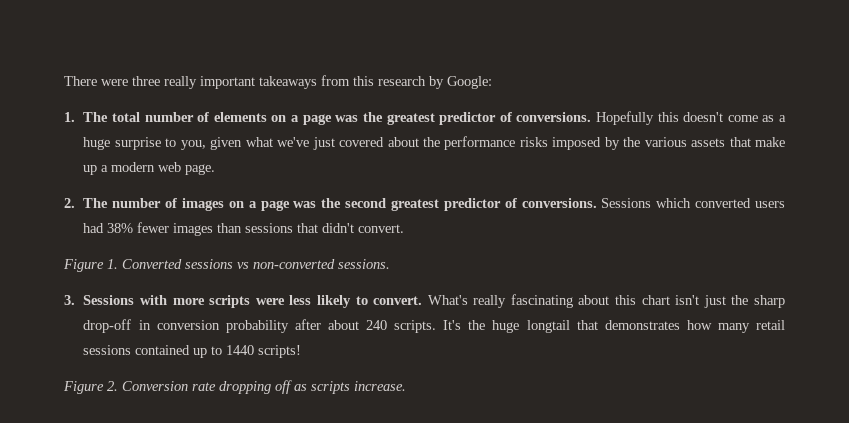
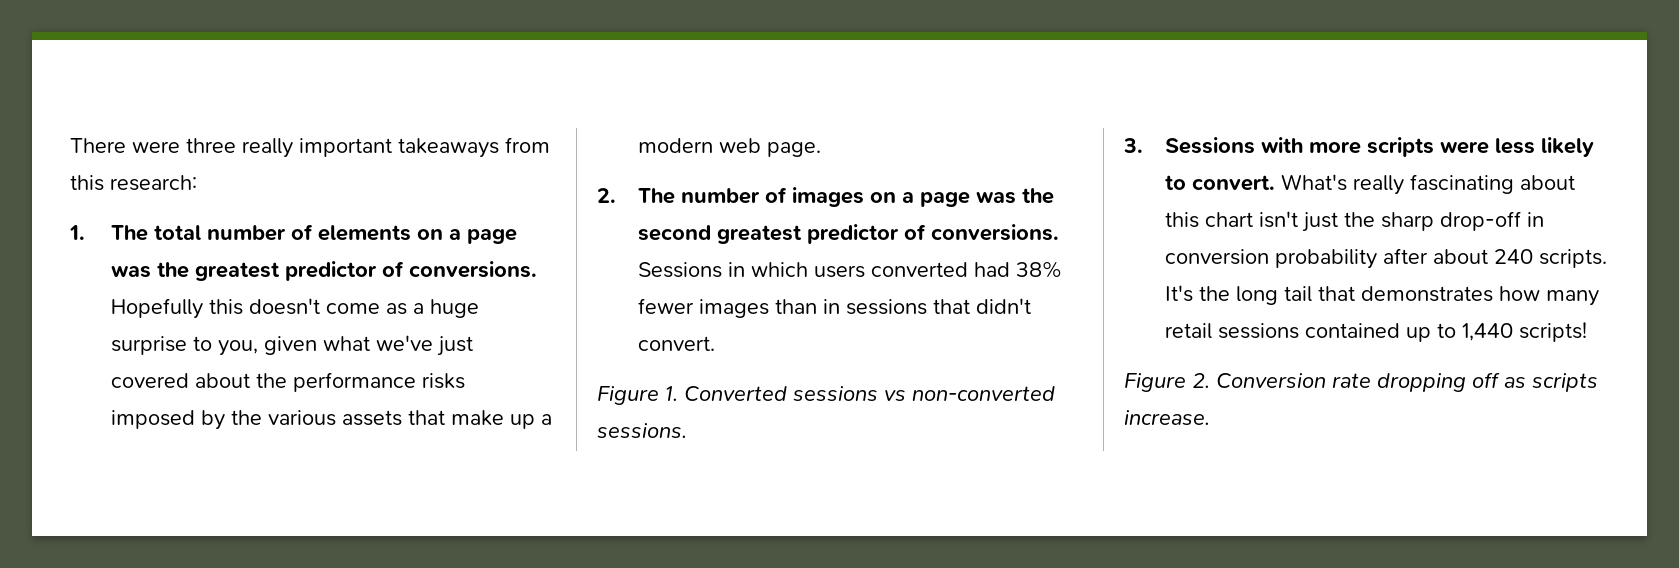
- There were three really important takeaways from this research by Google:
+ There were three really important takeaways from this research:
- Sessions which converted users had 38% fewer images than sessions that didn't convert.
+ Sessions in which users converted had 38% fewer images than in sessions that didn't convert.
- It's the huge longtail that demonstrates how many retail sessions contained up to 1440 scripts!
+ It's the long tail that demonstrates how many retail sessions contained up to 1,440 scripts!

